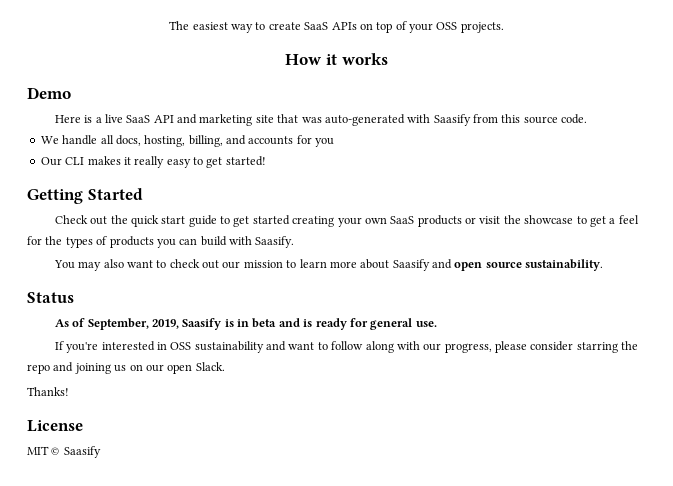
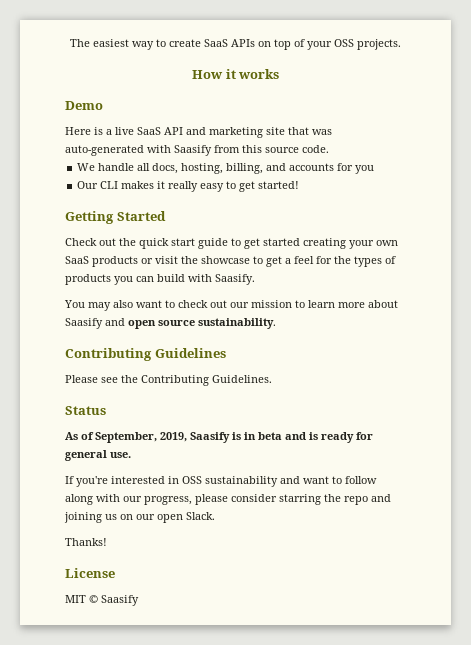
+ Contributing Guidelines
+ Please see the Contributing Guidelines.

